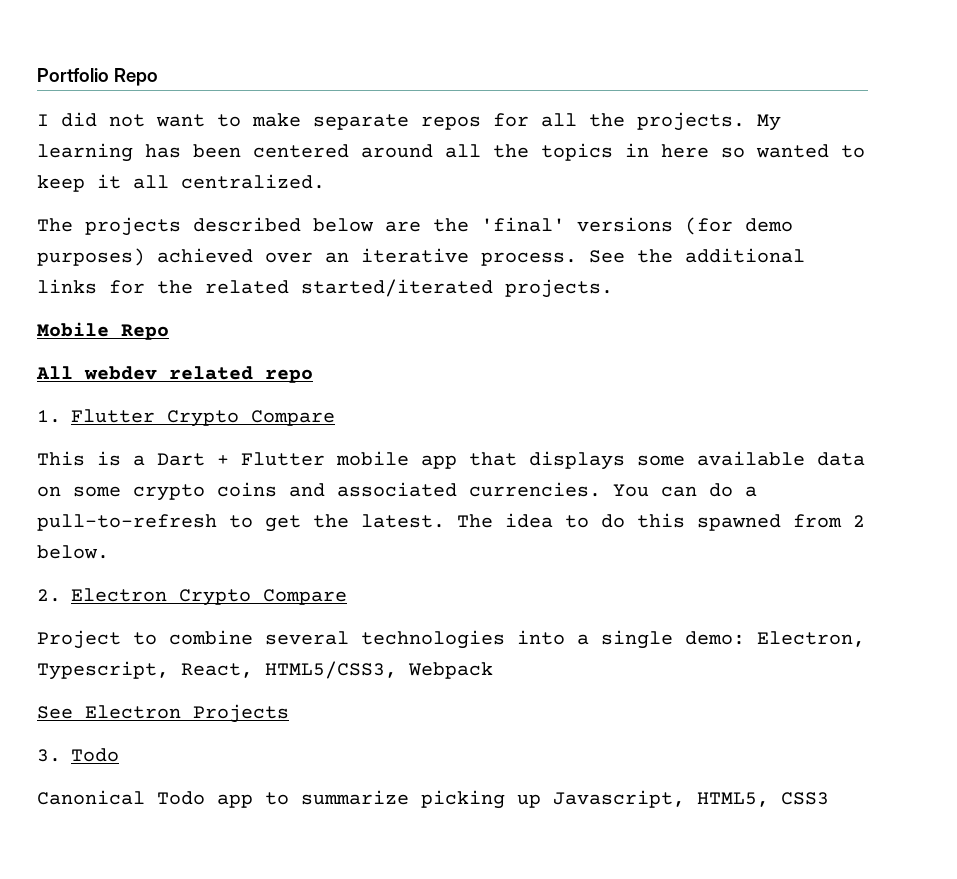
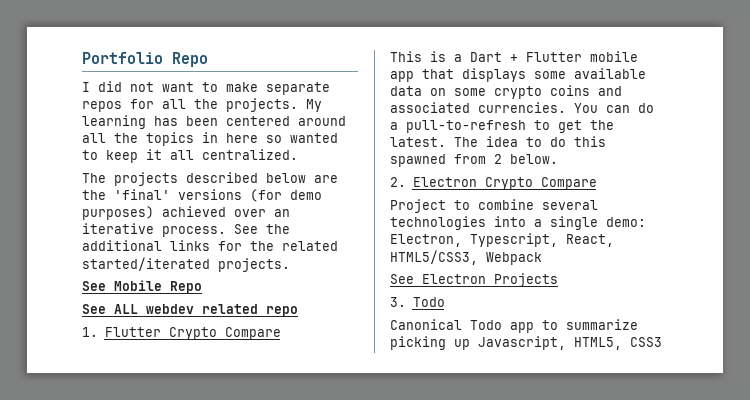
- Mobile Repo
+ See Mobile Repo
- All webdev related repo
+ See ALL webdev related repo

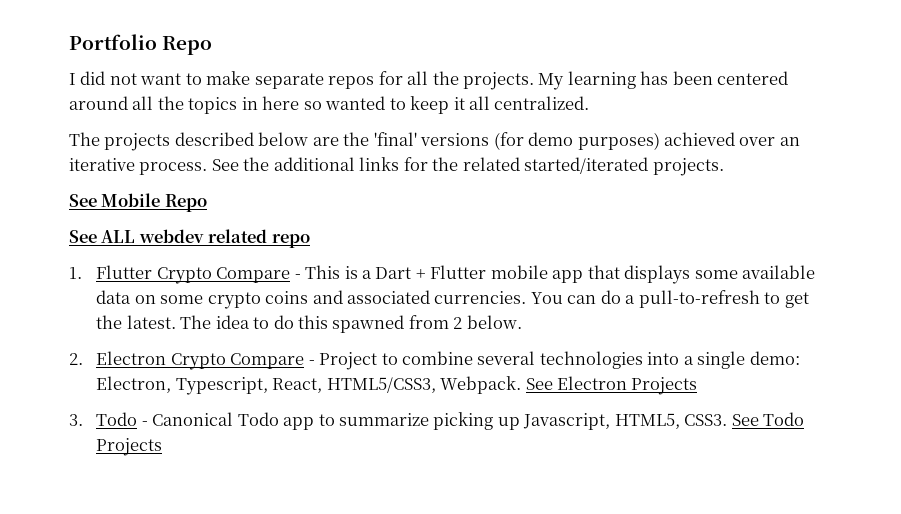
- 1. Flutter Crypto Compare
- This is a Dart + Flutter mobile app that displays some available data on some crypto coins and associated currencies.
+ 1. Flutter Crypto Compare - This is a Dart + Flutter mobile app that displays some available data on some crypto coins and associated currencies.
- 2. Electron Crypto Compare
- Project to combine several technologies into a single demo: Electron, Typescript, React, HTML5/CSS3, Webpack
- See Electron Projects
+ 2. Electron Crypto Compare - Project to combine several technologies into a single demo: Electron, Typescript, React, HTML5/CSS3, Webpack. See Electron Projects
- 3. Todo
- Canonical Todo app to summarize picking up Javascript, HTML5, CSS3
+ 3. Todo - Canonical Todo app to summarize picking up Javascript, HTML5, CSS3. See Todo Projects

